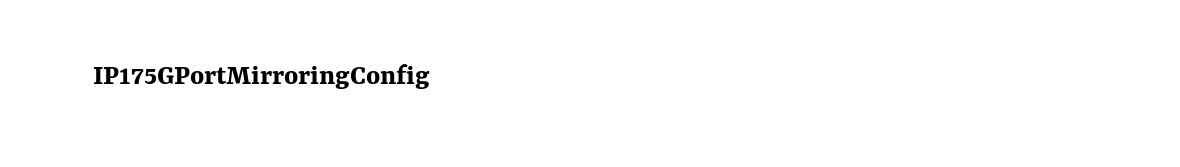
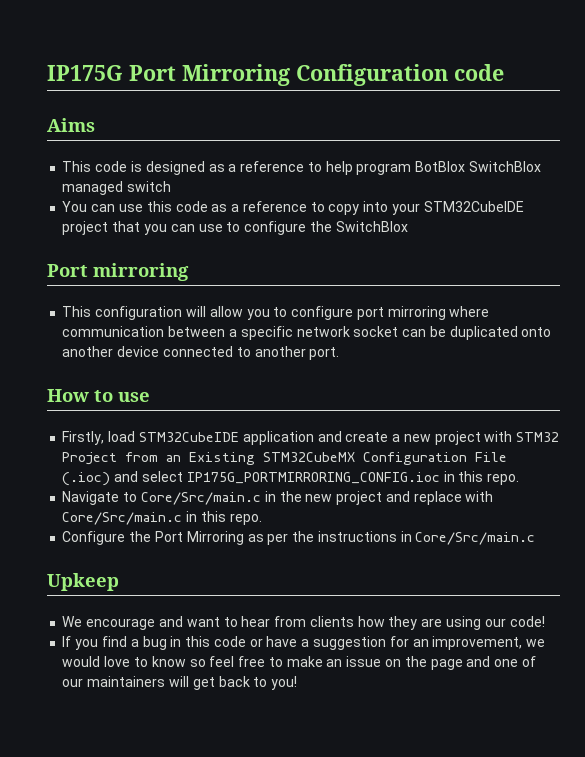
- IP175GPortMirroringConfig
+ IP175G Port Mirroring Configuration code
+ Aims
+ This code is designed as a reference to help program BotBlox SwitchBlox managed switch
+ You can use this code as a reference to copy into your STM32CubeIDE project that you can use to configure the SwitchBlox
+ Port mirroring
+ This configuration will allow you to configure port mirroring where communication between a specific network socket can be duplicated onto another device connected to another port.
+ How to use
+ Firstly, load STM32CubeIDE application and create a new project with STM32 Project from an Existing STM32CubeMX Configuration File (.ioc) and select IP175G_PORTMIRRORING_CONFIG.ioc in this repo.
+ Navigate to Core/Src/main.c in the new project and replace with Core/Src/main.c in this repo.
+ Configure the Port Mirroring as per the instructions in Core/Src/main.c
+ Upkeep
+ We encourage and want to hear from clients how they are using our code!
+ If you find a bug in this code or have a suggestion for an improvement, we would love to know so feel free to make an issue on the page and one of our maintainers will get back to you!

